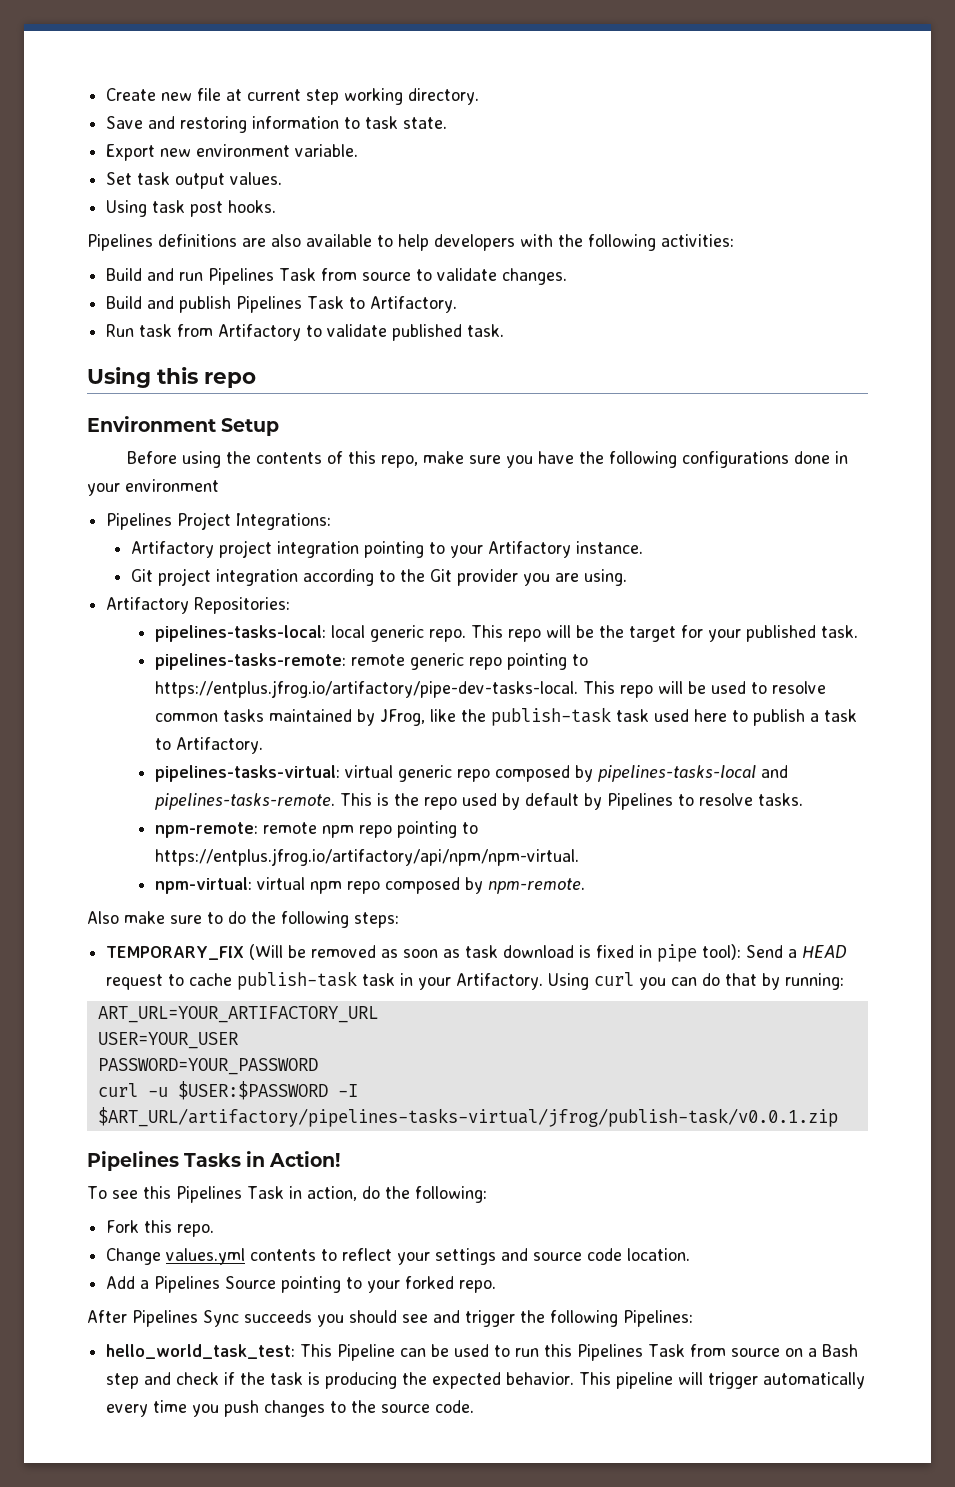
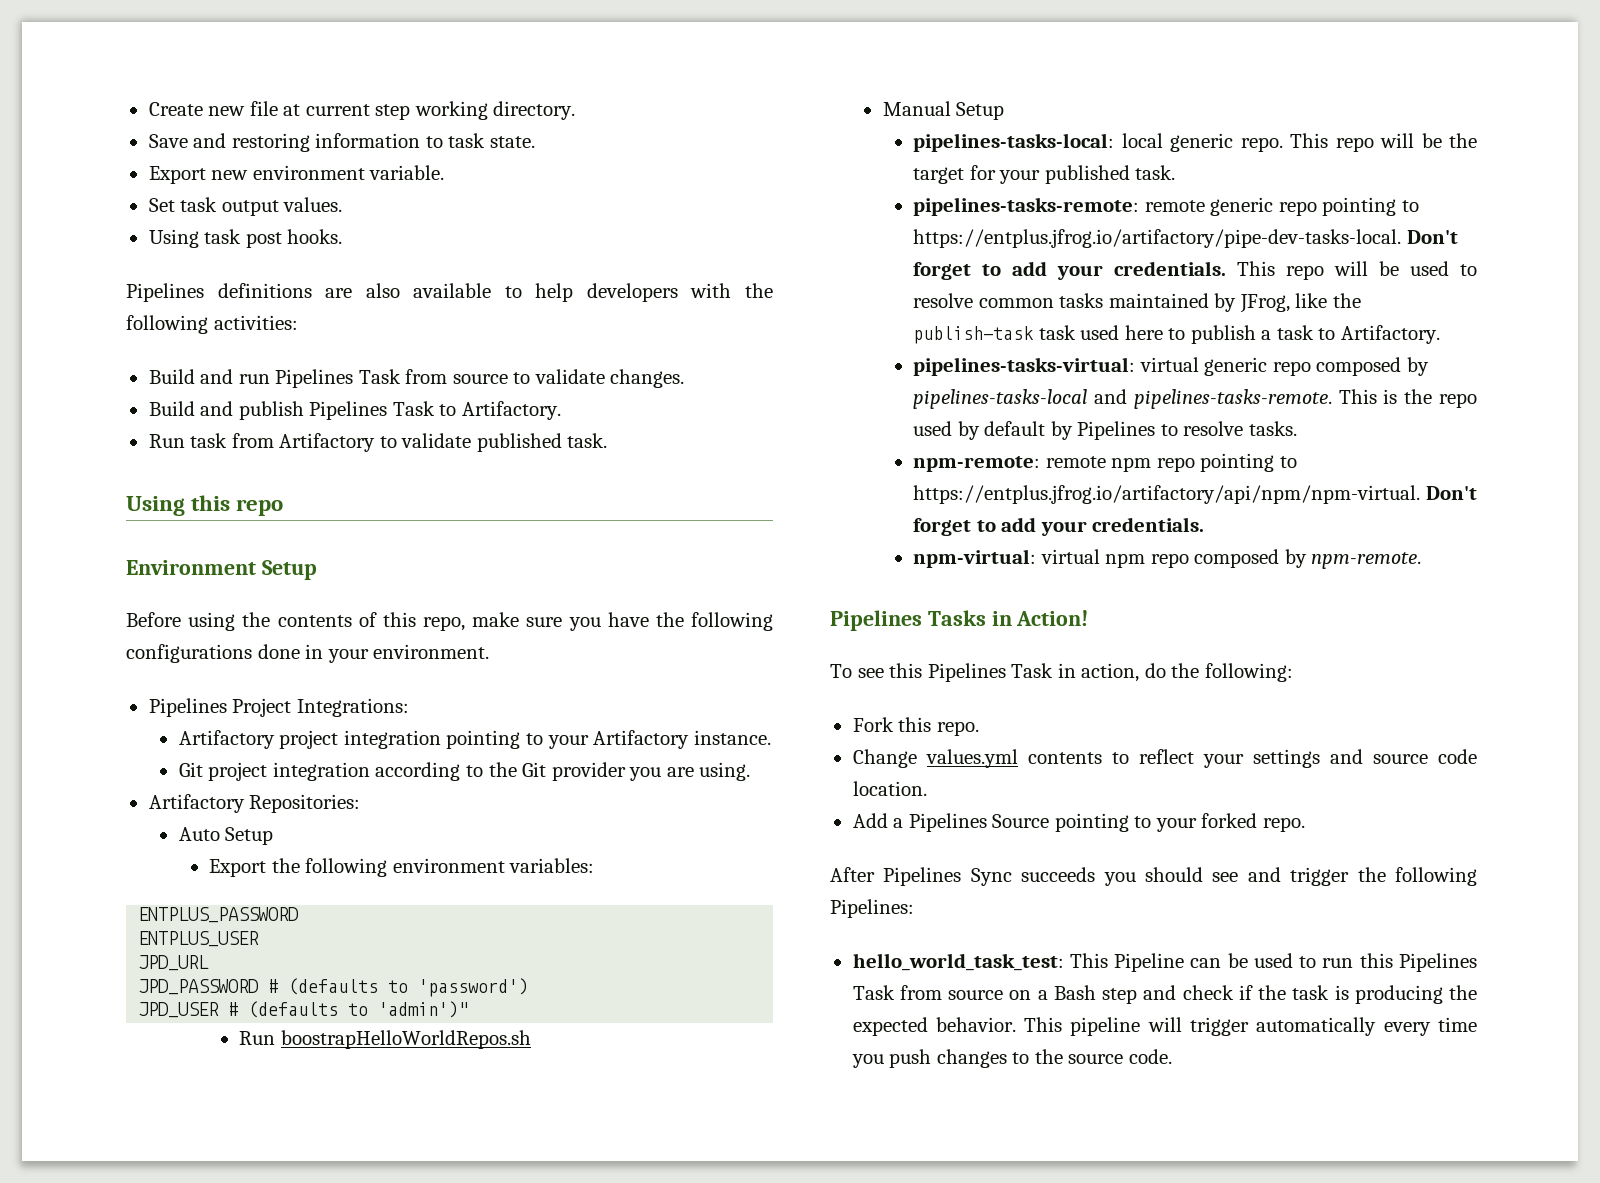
- Before using the contents of this repo, make sure you have the following configurations done in your environment
+ Before using the contents of this repo, make sure you have the following configurations done in your environment.
+ Auto Setup
+ Export the following environment variables:
+ ENTPLUS_PASSWORD
+ ENTPLUS_USER
+ JPD_URL
+ JPD_PASSWORD # (defaults to 'password')
+ JPD_USER # (defaults to 'admin')"
+ Run boostrapHelloWorldRepos.sh
+ Manual Setup
- pipelines-tasks-remote: remote generic repo pointing to https://entplus.jfrog.io/artifactory/pipe-dev-tasks-local. This repo will be used to resolve common tasks maintained by JFrog, like the publish-task task used here to publish a task to Artifactory.
+ pipelines-tasks-remote: remote generic repo pointing to https://entplus.jfrog.io/artifactory/pipe-dev-tasks-local. Don't forget to add your credentials. This repo will be used to resolve common tasks maintained by JFrog, like the publish-task task used here to publish a task to Artifactory.
- npm-remote: remote npm repo pointing to https://entplus.jfrog.io/artifactory/api/npm/npm-virtual.
+ npm-remote: remote npm repo pointing to https://entplus.jfrog.io/artifactory/api/npm/npm-virtual. Don't forget to add your credentials.
- Also make sure to do the following steps:
- TEMPORARY_FIX (Will be removed as soon as task download is fixed in pipe tool): Send a HEAD request to cache publish-task task in your Artifactory. Using curl you can do that by running:
- ART_URL=YOUR_ARTIFACTORY_URL
- USER=YOUR_USER
- PASSWORD=YOUR_PASSWORD
- curl -u $USER:$PASSWORD -I $ART_URL/artifactory/pipelines-tasks-virtual/jfrog/publish-task/v0.0.1.zip

